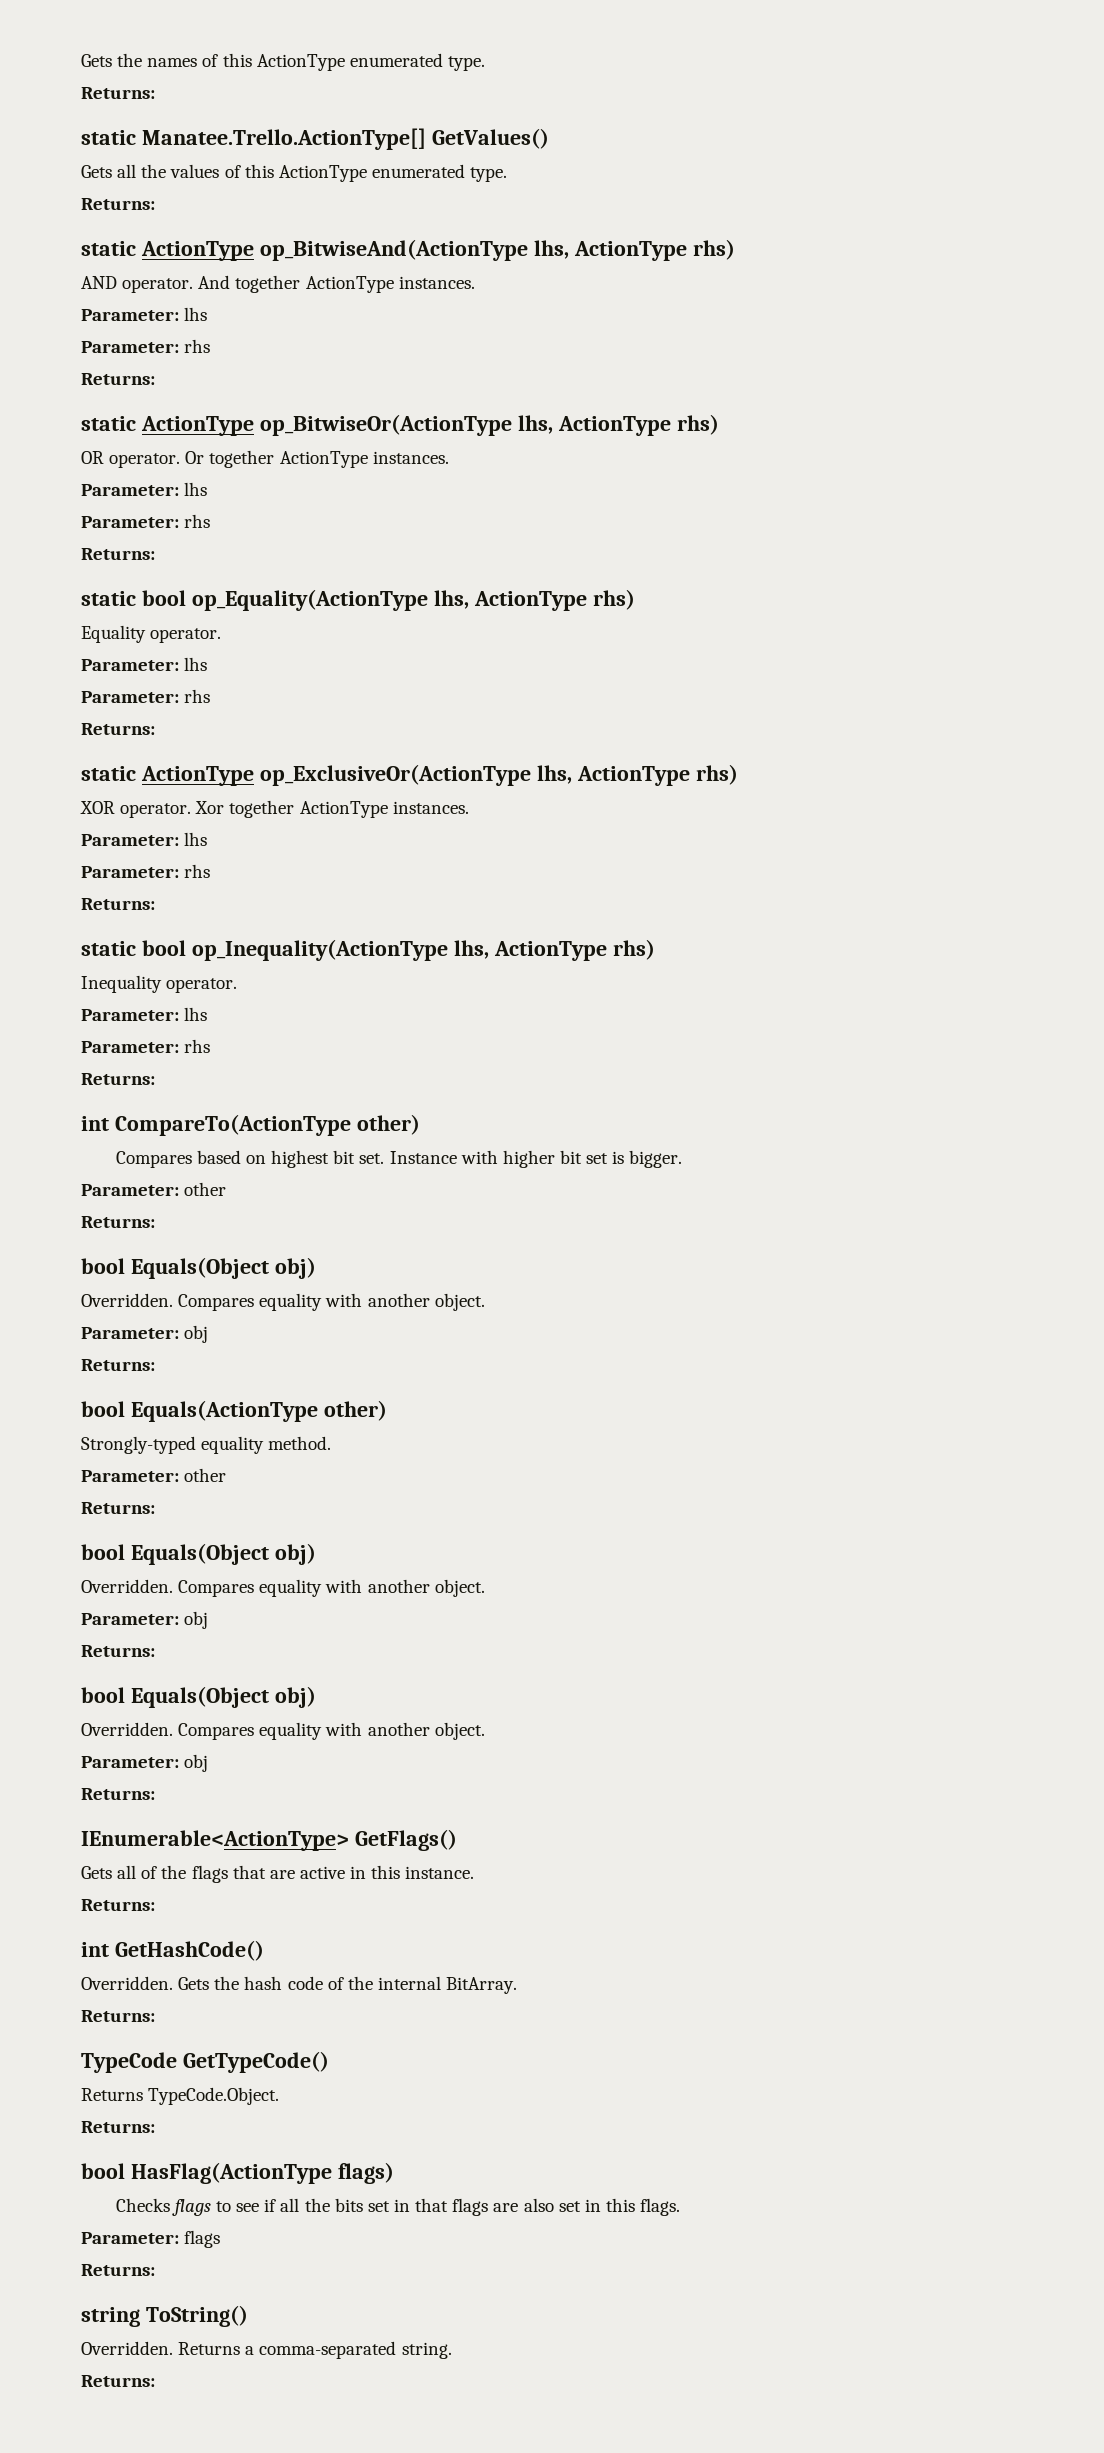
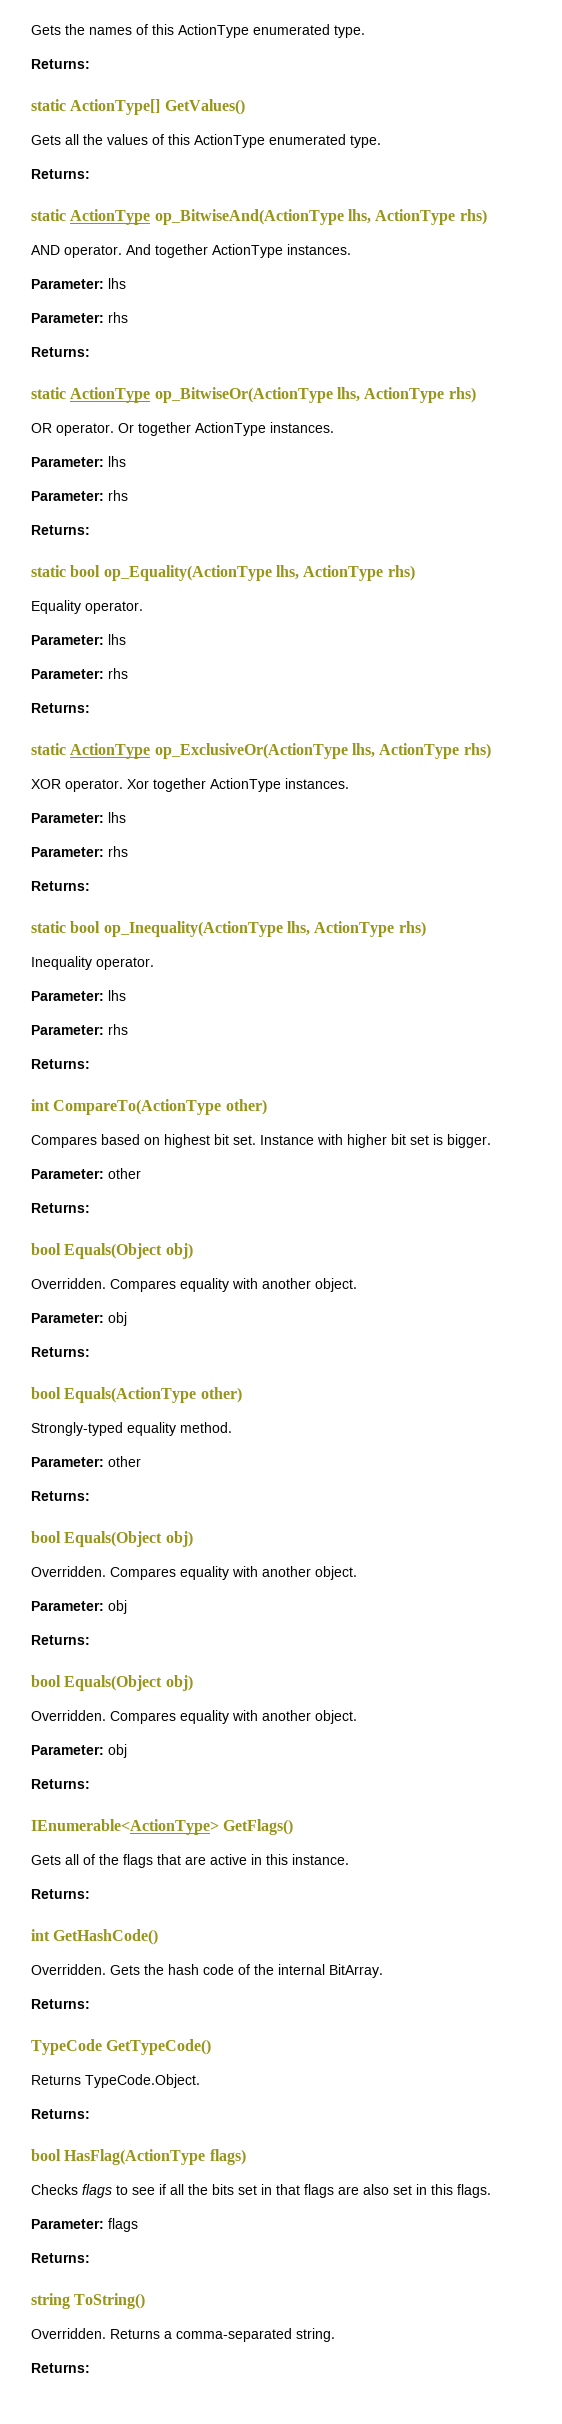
- static Manatee.Trello.ActionType[] GetValues()
+ static ActionType[] GetValues()

